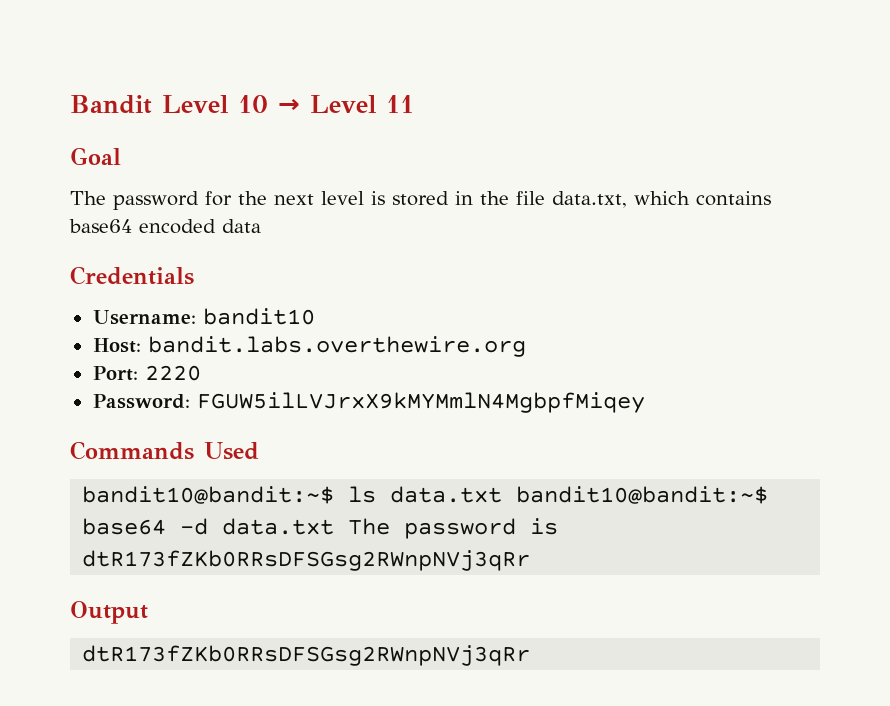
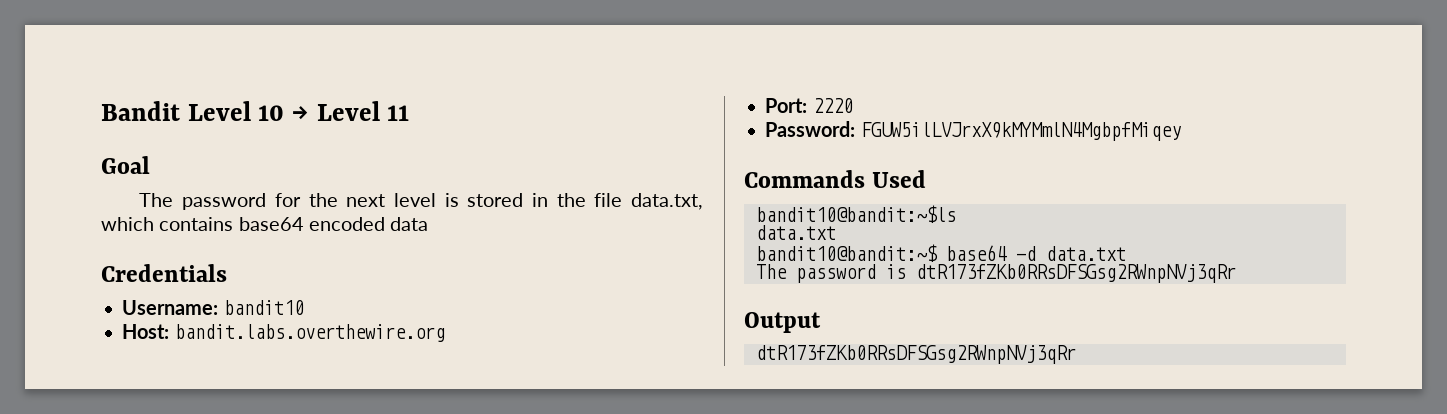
- bandit10@bandit:~$ ls data.txt bandit10@bandit:~$ base64 -d data.txt The password is dtR173fZKb0RRsDFSGsg2RWnpNVj3qRr
+ bandit10@bandit:~$ls
+ data.txt
+ bandit10@bandit:~$ base64 -d data.txt
+ The password is dtR173fZKb0RRsDFSGsg2RWnpNVj3qRr

